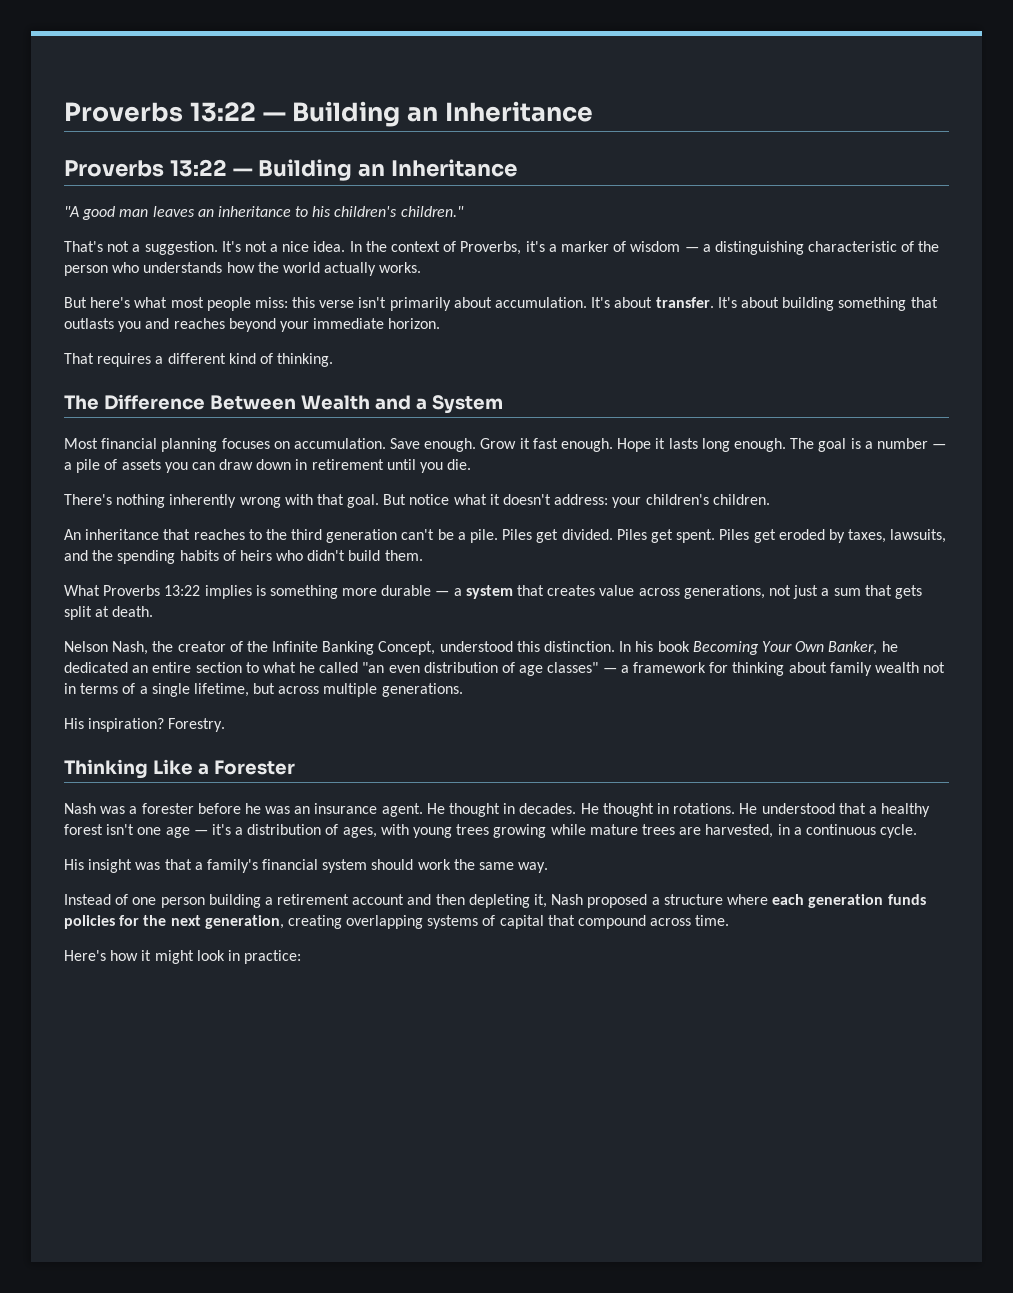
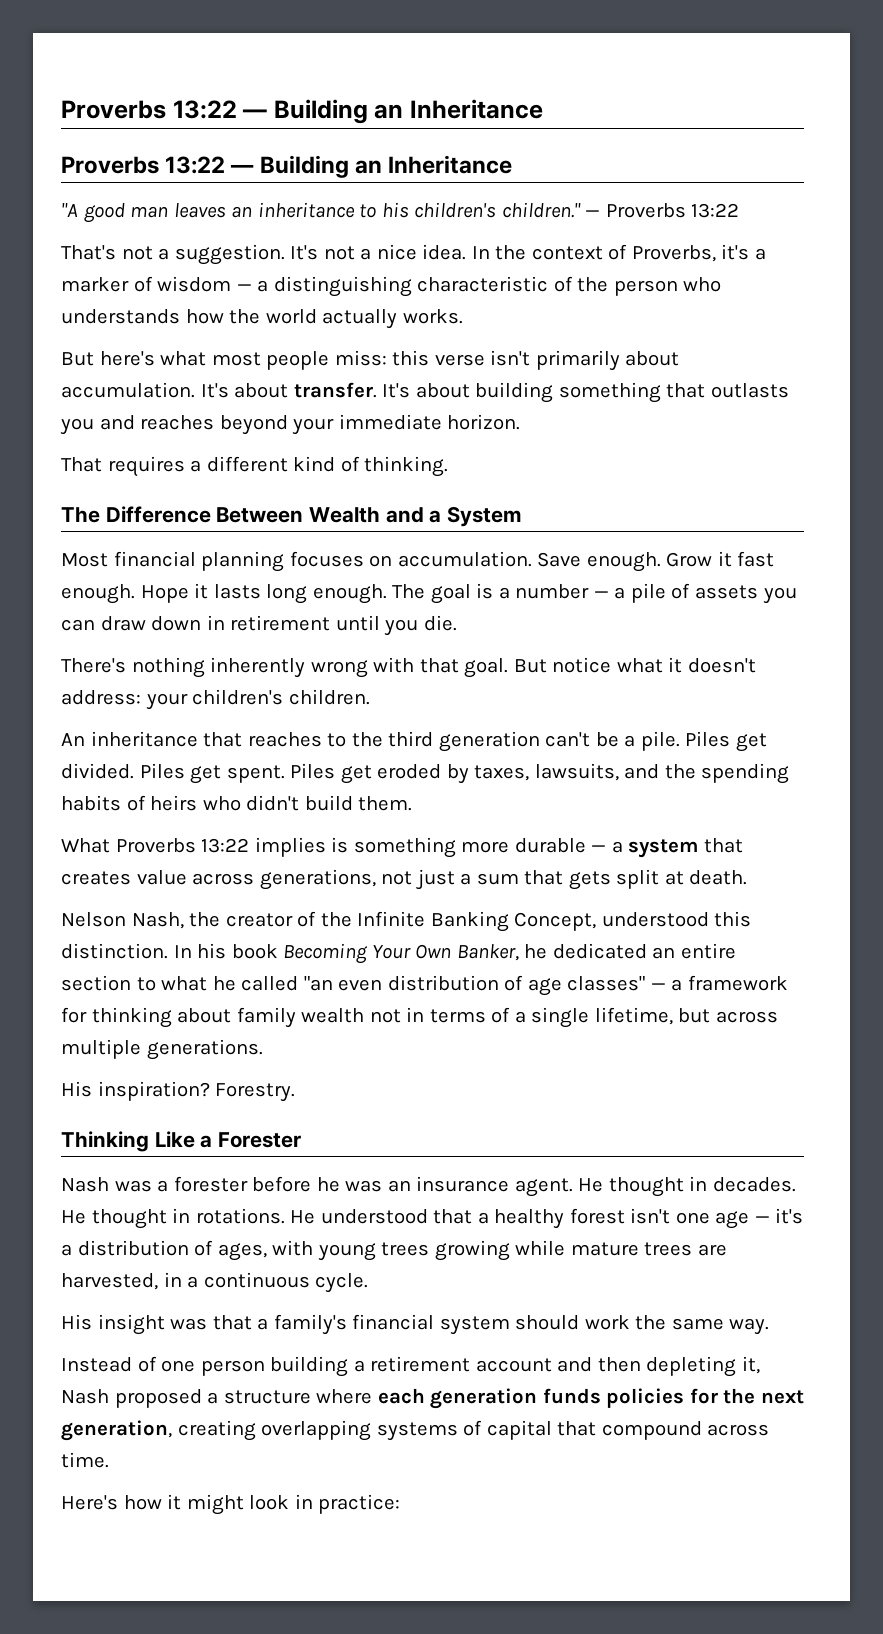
+ — Proverbs 13:22

